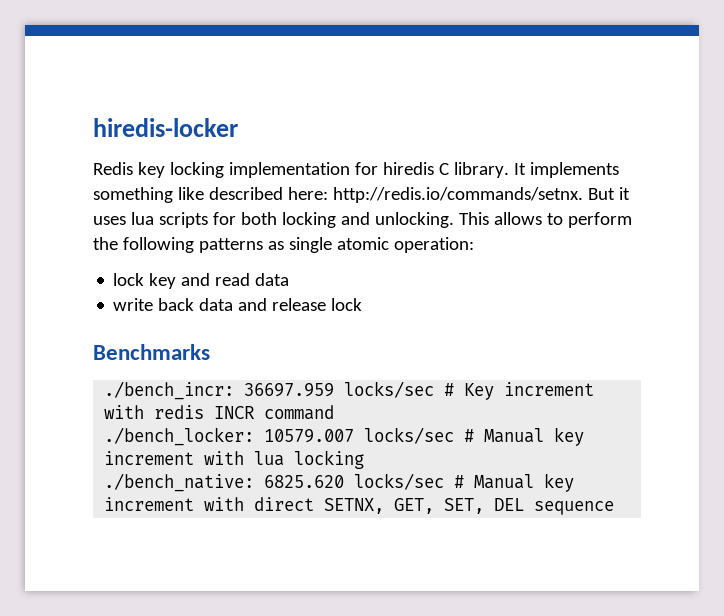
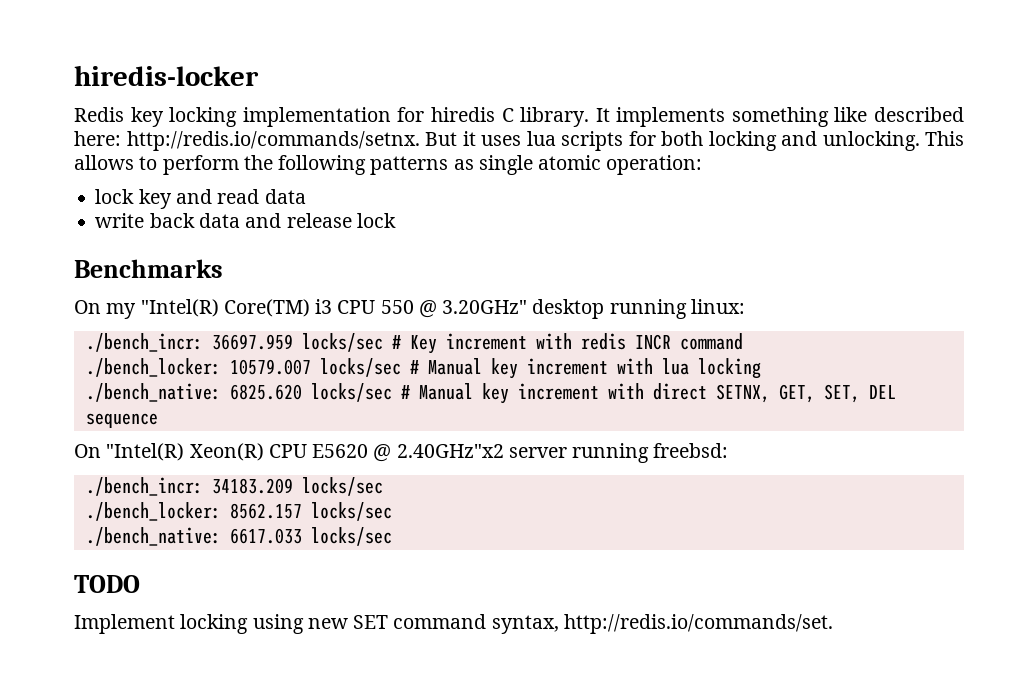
+ On my "Intel(R) Core(TM) i3 CPU 550 @ 3.20GHz" desktop running linux:
+ On "Intel(R) Xeon(R) CPU E5620 @ 2.40GHz"x2 server running freebsd:
+ ./bench_incr: 34183.209 locks/sec
+ ./bench_locker: 8562.157 locks/sec
+ ./bench_native: 6617.033 locks/sec
+ TODO
+ Implement locking using new SET command syntax, http://redis.io/commands/set.

